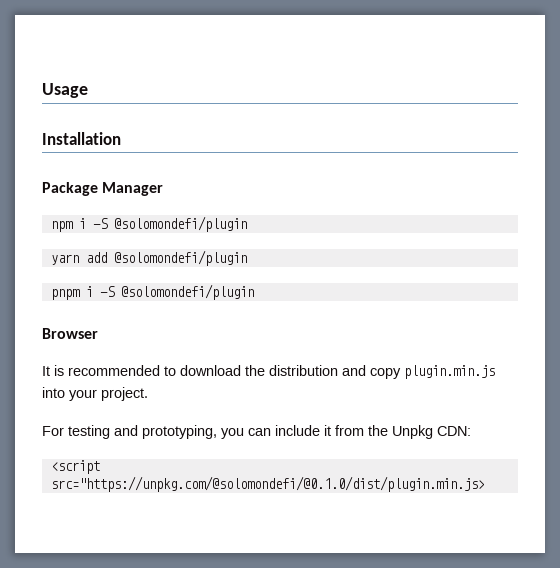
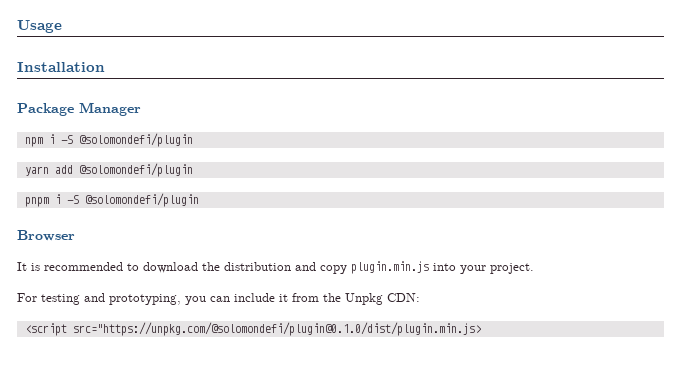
- <script src="https://unpkg.com/@solomondefi/@0.1.0/dist/plugin.min.js>
+ <script src="https://unpkg.com/@solomondefi/plugin@0.1.0/dist/plugin.min.js>

